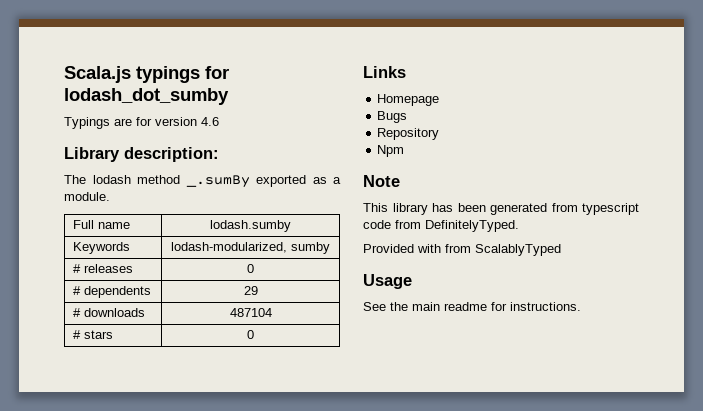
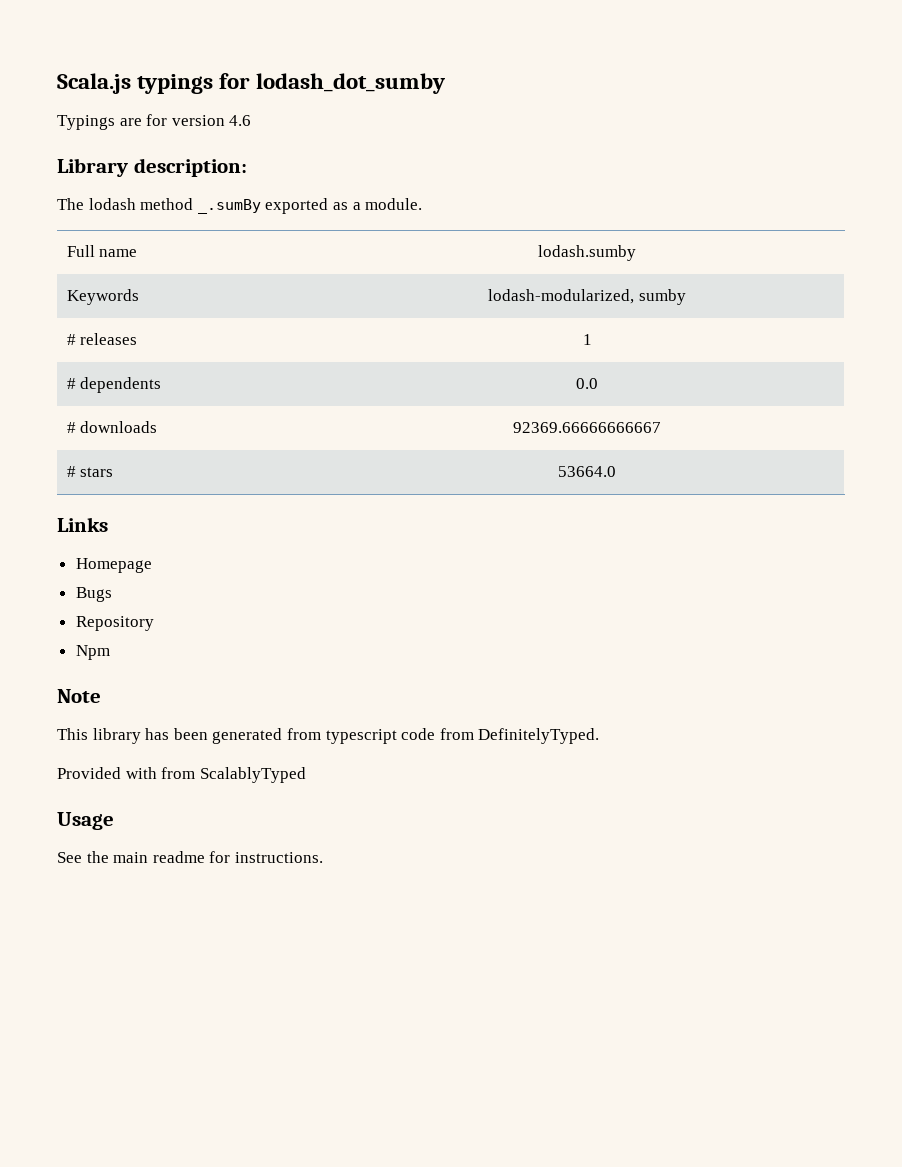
- # releases | 0
+ # releases | 1
- # dependents | 29
+ # dependents | 0.0
- # downloads | 487104
+ # downloads | 92369.66666666667
- # stars | 0
+ # stars | 53664.0

